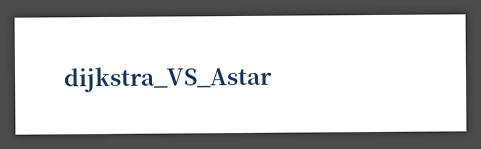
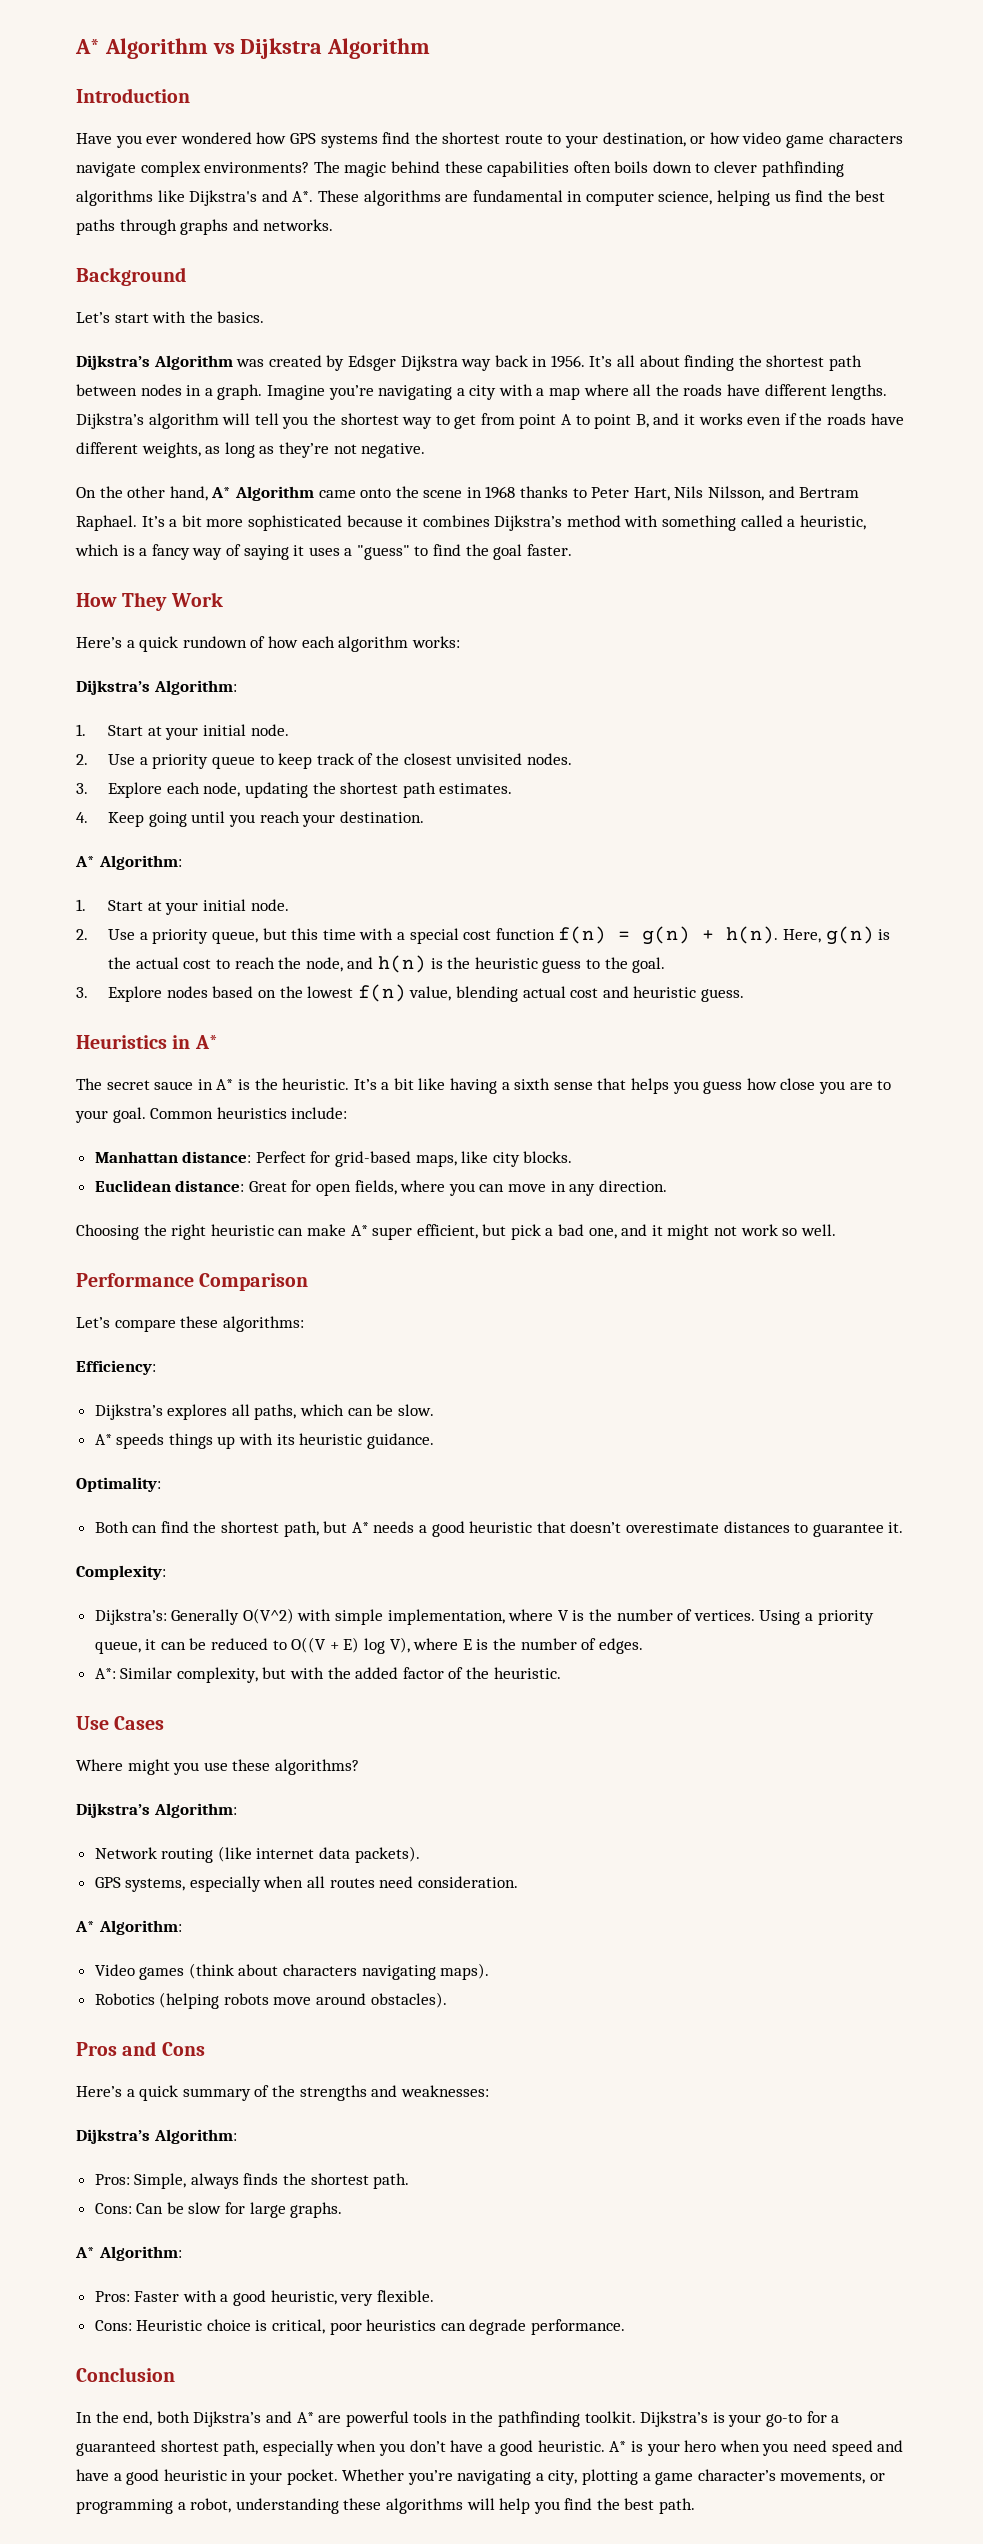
- dijkstra_VS_Astar
+ A* Algorithm vs Dijkstra Algorithm
+ Introduction
+ Have you ever wondered how GPS systems find the shortest route to your destination, or how video game characters navigate complex environments? The magic behind these capabilities often boils down to clever pathfinding algorithms like Dijkstra's and A*. These algorithms are fundamental in computer science, helping us find the best paths through graphs and networks.
+ Background
+ Let’s start with the basics.
+ Dijkstra’s Algorithm was created by Edsger Dijkstra way back in 1956. It’s all about finding the shortest path between nodes in a graph. Imagine you’re navigating a city with a map where all the roads have different lengths. Dijkstra’s algorithm will tell you the shortest way to get from point A to point B, and it works even if the roads have different weights, as long as they’re not negative.
+ On the other hand, A* Algorithm came onto the scene in 1968 thanks to Peter Hart, Nils Nilsson, and Bertram Raphael. It’s a bit more sophisticated because it combines Dijkstra’s method with something called a heuristic, which is a fancy way of saying it uses a "guess" to find the goal faster.
+ How They Work
+ Here’s a quick rundown of how each algorithm works:
+ Dijkstra’s Algorithm:
+ 1. Start at your initial node.
+ 2. Use a priority queue to keep track of the closest unvisited nodes.
+ 3. Explore each node, updating the shortest path estimates.
+ 4. Keep going until you reach your destination.
+ A* Algorithm:
+ 1. Start at your initial node.
+ 2. Use a priority queue, but this time with a special cost function f(n) = g(n) + h(n). Here, g(n) is the actual cost to reach the node, and h(n) is the heuristic guess to the goal.
+ 3. Explore nodes based on the lowest f(n) value, blending actual cost and heuristic guess.
+ Heuristics in A*
+ The secret sauce in A* is the heuristic. It’s a bit like having a sixth sense that helps you guess how close you are to your goal. Common heuristics include:
+ Manhattan distance: Perfect for grid-based maps, like city blocks.
+ Euclidean distance: Great for open fields, where you can move in any direction.
+ Choosing the right heuristic can make A* super efficient, but pick a bad one, and it might not work so well.
+ Performance Comparison
+ Let’s compare these algorithms:
+ Efficiency:
+ Dijkstra’s explores all paths, which can be slow.
+ A* speeds things up with its heuristic guidance.
+ Optimality:
+ Both can find the shortest path, but A* needs a good heuristic that doesn’t overestimate distances to guarantee it.
+ Complexity:
+ Dijkstra’s: Generally O(V^2) with simple implementation, where V is the number of vertices. Using a priority queue, it can be reduced to O((V + E) log V), where E is the number of edges.
+ A*: Similar complexity, but with the added factor of the heuristic.
+ Use Cases
+ Where might you use these algorithms?
+ Dijkstra’s Algorithm:
+ Network routing (like internet data packets).
+ GPS systems, especially when all routes need consideration.
+ A* Algorithm:
+ Video games (think about characters navigating maps).
+ Robotics (helping robots move around obstacles).
+ Pros and Cons
+ Here’s a quick summary of the strengths and weaknesses:
+ Dijkstra’s Algorithm:
+ Pros: Simple, always finds the shortest path.
+ Cons: Can be slow for large graphs.
+ A* Algorithm:
+ Pros: Faster with a good heuristic, very flexible.
+ Cons: Heuristic choice is critical, poor heuristics can degrade performance.
+ Conclusion
+ In the end, both Dijkstra’s and A* are powerful tools in the pathfinding toolkit. Dijkstra’s is your go-to for a guaranteed shortest path, especially when you don’t have a good heuristic. A* is your hero when you need speed and have a good heuristic in your pocket. Whether you’re navigating a city, plotting a game character’s movements, or programming a robot, understanding these algorithms will help you find the best path.

